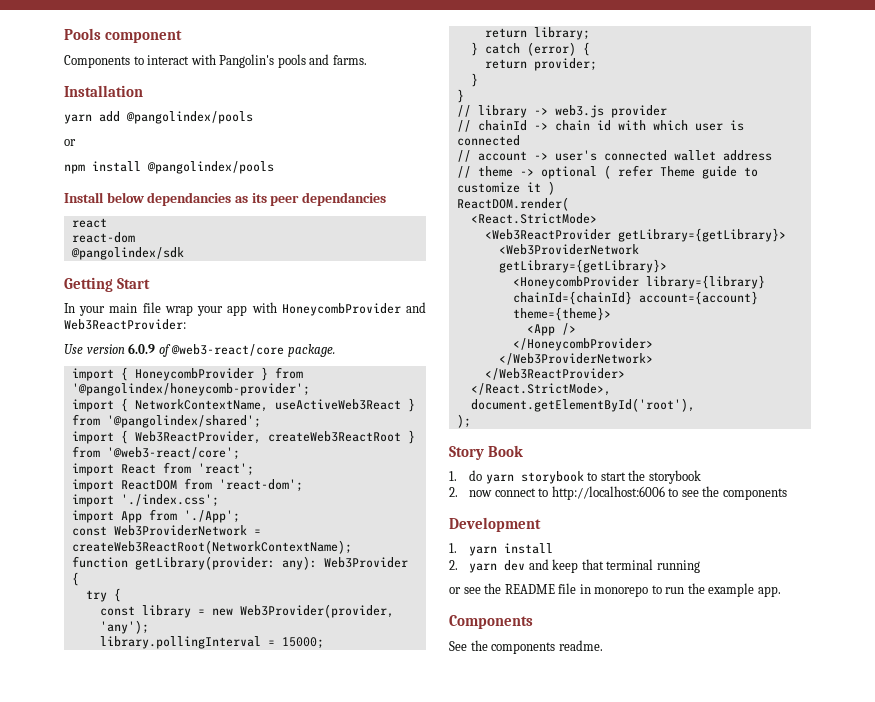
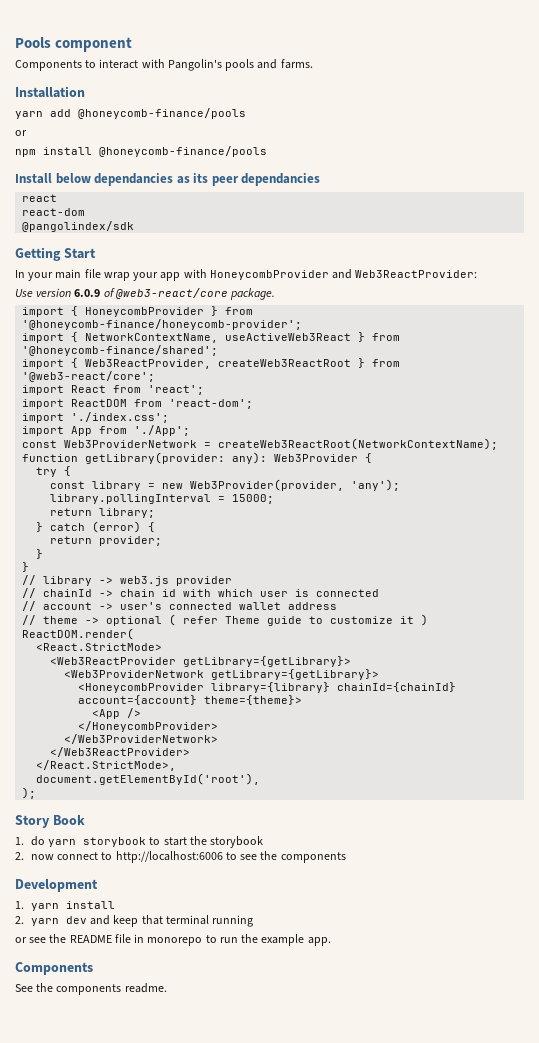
- yarn add @pangolindex/pools
+ yarn add @honeycomb-finance/pools
- npm install @pangolindex/pools
+ npm install @honeycomb-finance/pools
- import { HoneycombProvider } from '@pangolindex/honeycomb-provider';
+ import { HoneycombProvider } from '@honeycomb-finance/honeycomb-provider';
- import { NetworkContextName, useActiveWeb3React } from '@pangolindex/shared';
+ import { NetworkContextName, useActiveWeb3React } from '@honeycomb-finance/shared';

